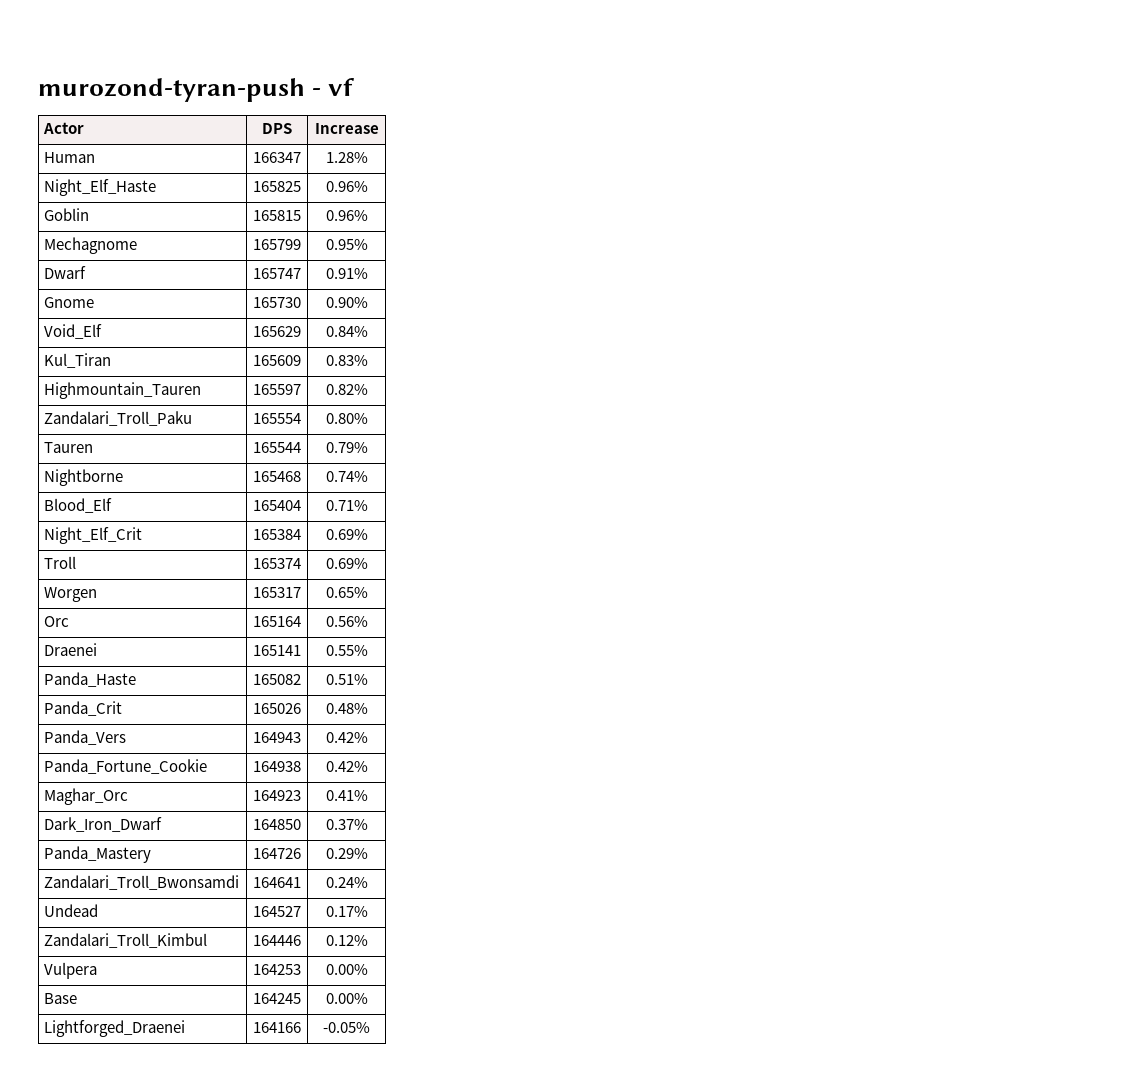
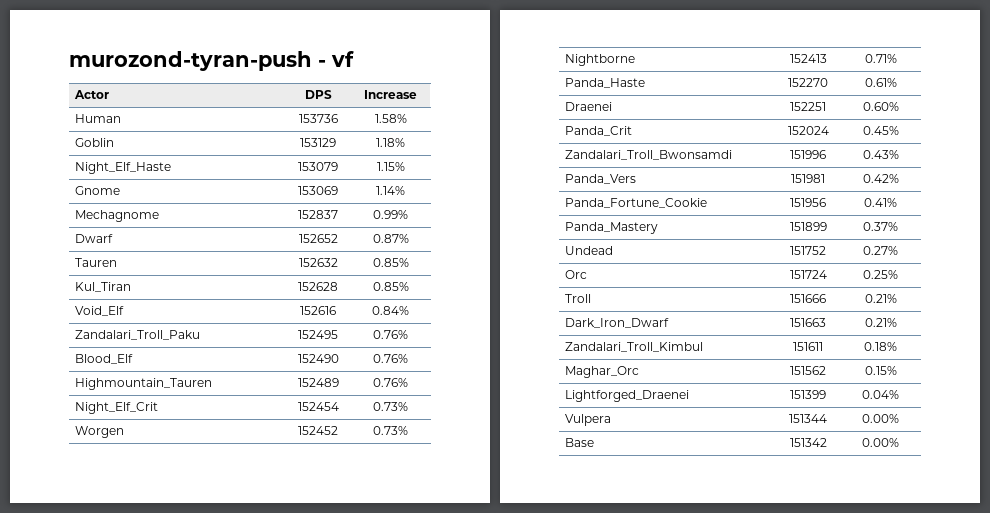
- Human | 166347 | 1.28%
- Night_Elf_Haste | 165825 | 0.96%
- Goblin | 165815 | 0.96%
+ Human | 153736 | 1.58%
+ Goblin | 153129 | 1.18%
+ Night_Elf_Haste | 153079 | 1.15%
+ Gnome | 153069 | 1.14%
- Mechagnome | 165799 | 0.95%
+ Mechagnome | 152837 | 0.99%
- Dwarf | 165747 | 0.91%
- Gnome | 165730 | 0.90%
+ Dwarf | 152652 | 0.87%
+ Tauren | 152632 | 0.85%
+ Kul_Tiran | 152628 | 0.85%
- Void_Elf | 165629 | 0.84%
+ Void_Elf | 152616 | 0.84%
- Kul_Tiran | 165609 | 0.83%
- Highmountain_Tauren | 165597 | 0.82%
- Zandalari_Troll_Paku | 165554 | 0.80%
- Tauren | 165544 | 0.79%
- Nightborne | 165468 | 0.74%
- Blood_Elf | 165404 | 0.71%
- Night_Elf_Crit | 165384 | 0.69%
- Troll | 165374 | 0.69%
- Worgen | 165317 | 0.65%
- Orc | 165164 | 0.56%
- Draenei | 165141 | 0.55%
- Panda_Haste | 165082 | 0.51%
- Panda_Crit | 165026 | 0.48%
+ Zandalari_Troll_Paku | 152495 | 0.76%
+ Blood_Elf | 152490 | 0.76%
+ Highmountain_Tauren | 152489 | 0.76%
+ Night_Elf_Crit | 152454 | 0.73%
+ Worgen | 152452 | 0.73%
+ Nightborne | 152413 | 0.71%
+ Panda_Haste | 152270 | 0.61%
+ Draenei | 152251 | 0.60%
+ Panda_Crit | 152024 | 0.45%
+ Zandalari_Troll_Bwonsamdi | 151996 | 0.43%
- Panda_Vers | 164943 | 0.42%
+ Panda_Vers | 151981 | 0.42%
- Panda_Fortune_Cookie | 164938 | 0.42%
- Maghar_Orc | 164923 | 0.41%
- Dark_Iron_Dwarf | 164850 | 0.37%
- Panda_Mastery | 164726 | 0.29%
- Zandalari_Troll_Bwonsamdi | 164641 | 0.24%
- Undead | 164527 | 0.17%
- Zandalari_Troll_Kimbul | 164446 | 0.12%
+ Panda_Fortune_Cookie | 151956 | 0.41%
+ Panda_Mastery | 151899 | 0.37%
+ Undead | 151752 | 0.27%
+ Orc | 151724 | 0.25%
+ Troll | 151666 | 0.21%
+ Dark_Iron_Dwarf | 151663 | 0.21%
+ Zandalari_Troll_Kimbul | 151611 | 0.18%
+ Maghar_Orc | 151562 | 0.15%
+ Lightforged_Draenei | 151399 | 0.04%
- Vulpera | 164253 | 0.00%
+ Vulpera | 151344 | 0.00%
- Base | 164245 | 0.00%
- Lightforged_Draenei | 164166 | -0.05%
+ Base | 151342 | 0.00%

